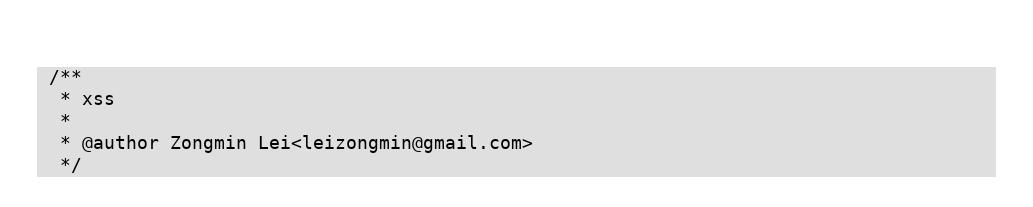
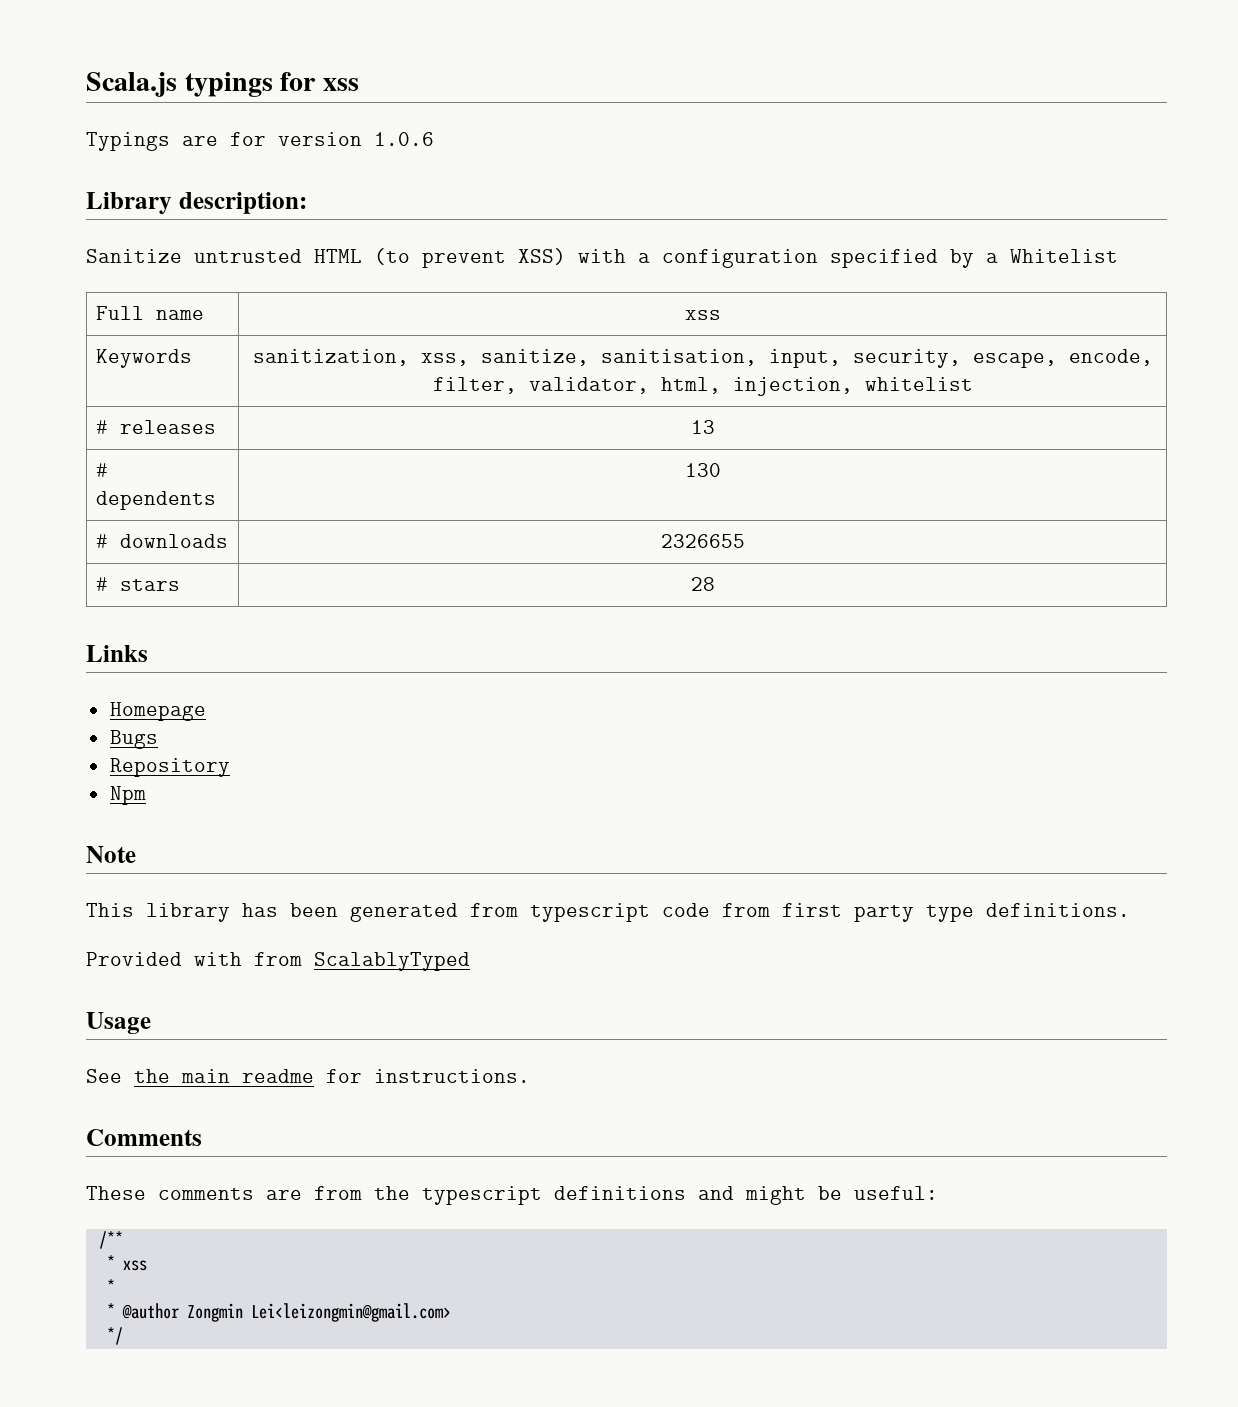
+ Scala.js typings for xss
+ Typings are for version 1.0.6
+ Library description:
+ Sanitize untrusted HTML (to prevent XSS) with a configuration specified by a Whitelist
+ Full name | xss
+ Keywords | sanitization, xss, sanitize, sanitisation, input, security, escape, encode, filter, validator, html, injection, whitelist
+ # releases | 13
+ # dependents | 130
+ # downloads | 2326655
+ # stars | 28
+ Links
+ Homepage
+ Bugs
+ Repository
+ Npm
+ Note
+ This library has been generated from typescript code from first party type definitions.
+ Provided with from ScalablyTyped
+ Usage
+ See the main readme for instructions.
+ Comments
+ These comments are from the typescript definitions and might be useful:

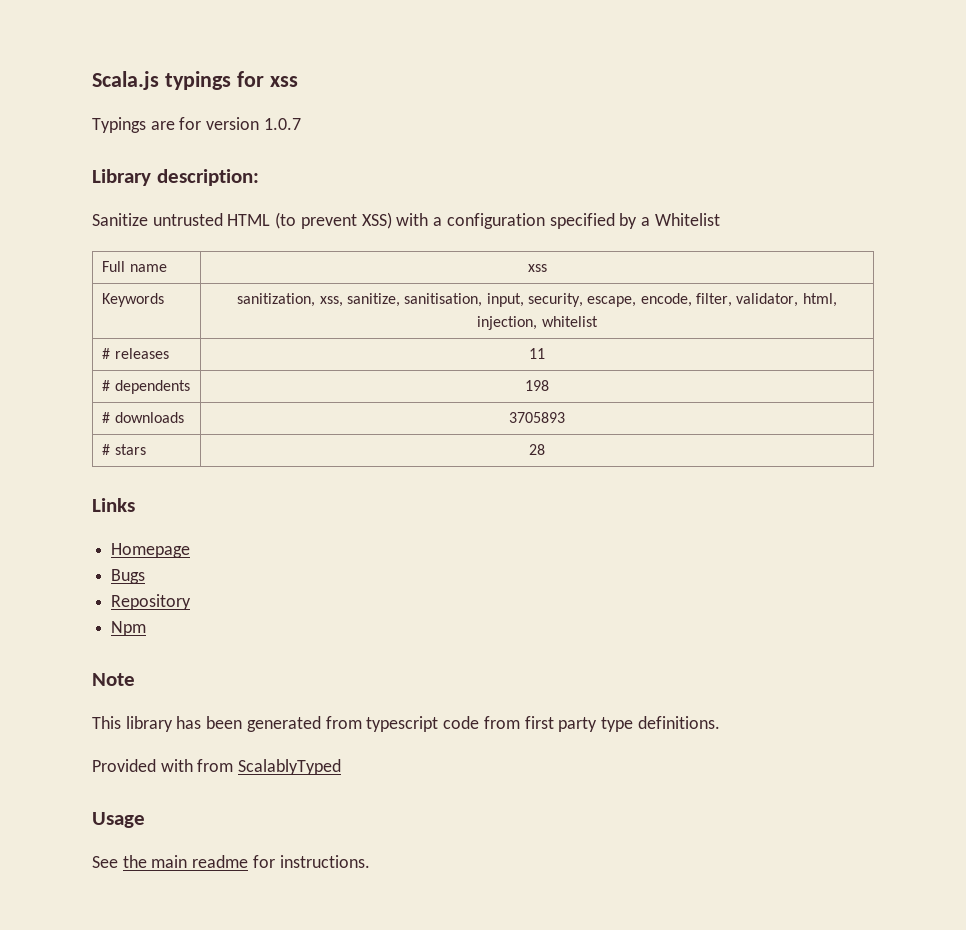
- Typings are for version 1.0.6
+ Typings are for version 1.0.7
- # releases | 13
+ # releases | 11
- # dependents | 130
+ # dependents | 198
- # downloads | 2326655
+ # downloads | 3705893
- Comments
- These comments are from the typescript definitions and might be useful:
- /**
- * xss
- *
- * @author Zongmin Lei<leizongmin@gmail.com>
- */

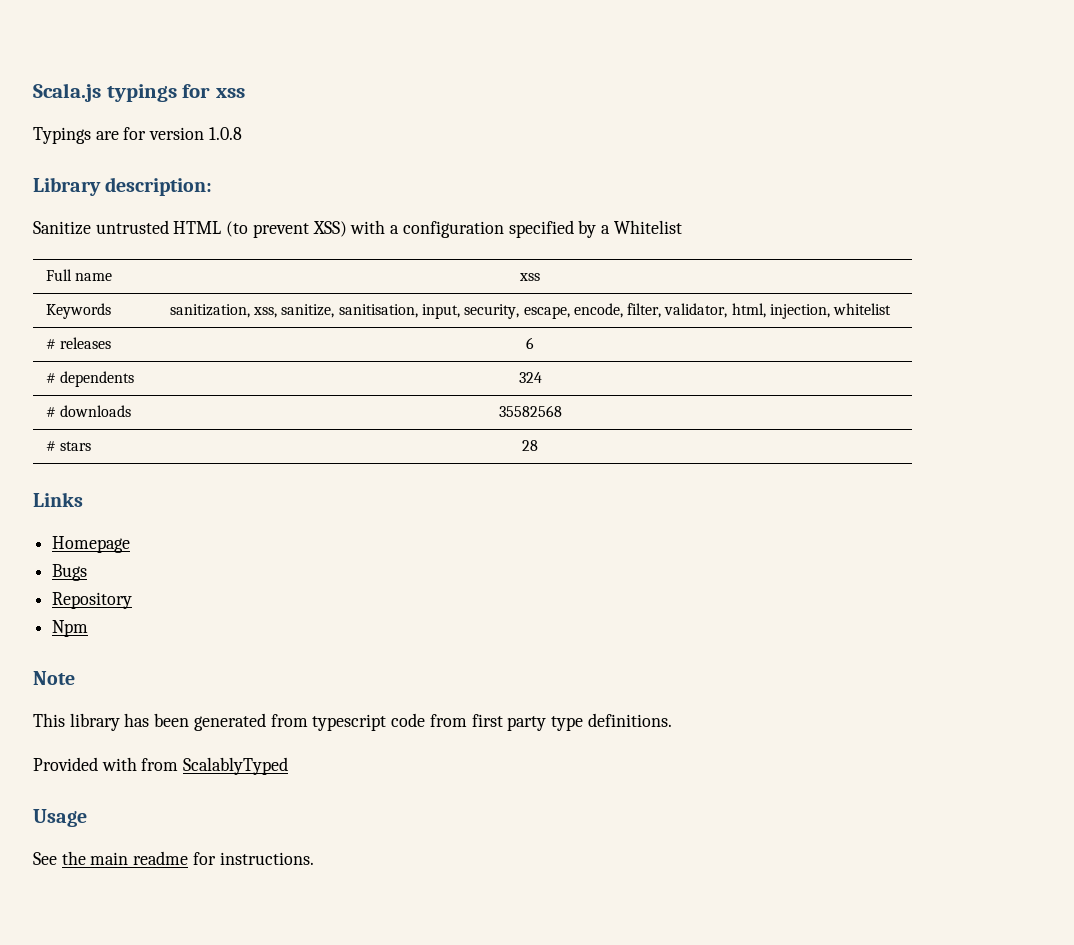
- Typings are for version 1.0.7
+ Typings are for version 1.0.8
- # releases | 11
+ # releases | 6
- # dependents | 198
+ # dependents | 324
- # downloads | 3705893
+ # downloads | 35582568

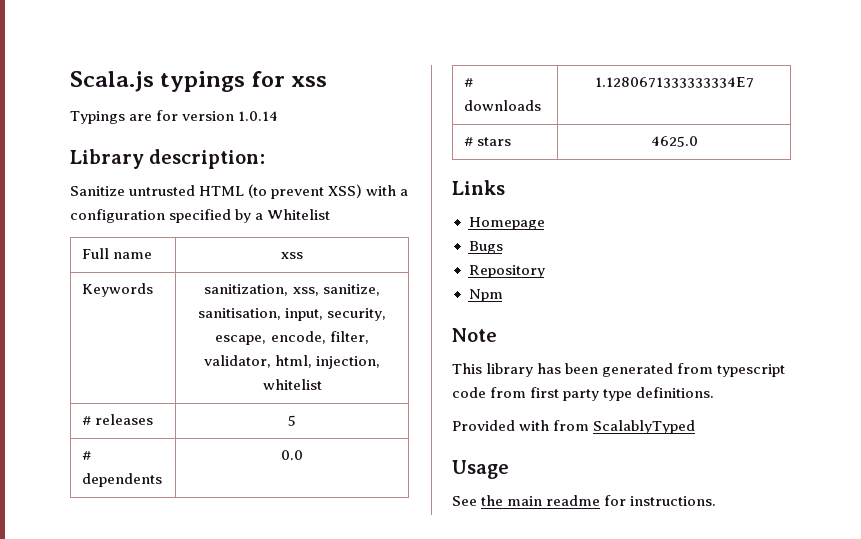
- Typings are for version 1.0.8
+ Typings are for version 1.0.14
- # releases | 6
+ # releases | 5
- # dependents | 324
+ # dependents | 0.0
- # downloads | 35582568
+ # downloads | 1.1280671333333334E7
- # stars | 28
+ # stars | 4625.0

